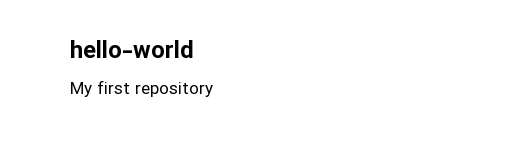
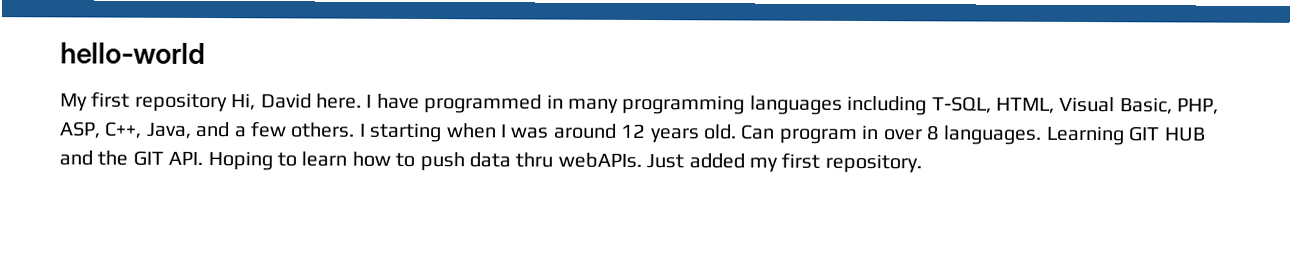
- My first repository
+ My first repository Hi, David here. I have programmed in many programming languages including T-SQL, HTML, Visual Basic, PHP, ASP, C++, Java, and a few others. I starting when I was around 12 years old. Can program in over 8 languages. Learning GIT HUB and the GIT API. Hoping to learn how to push data thru webAPIs. Just added my first repository.

